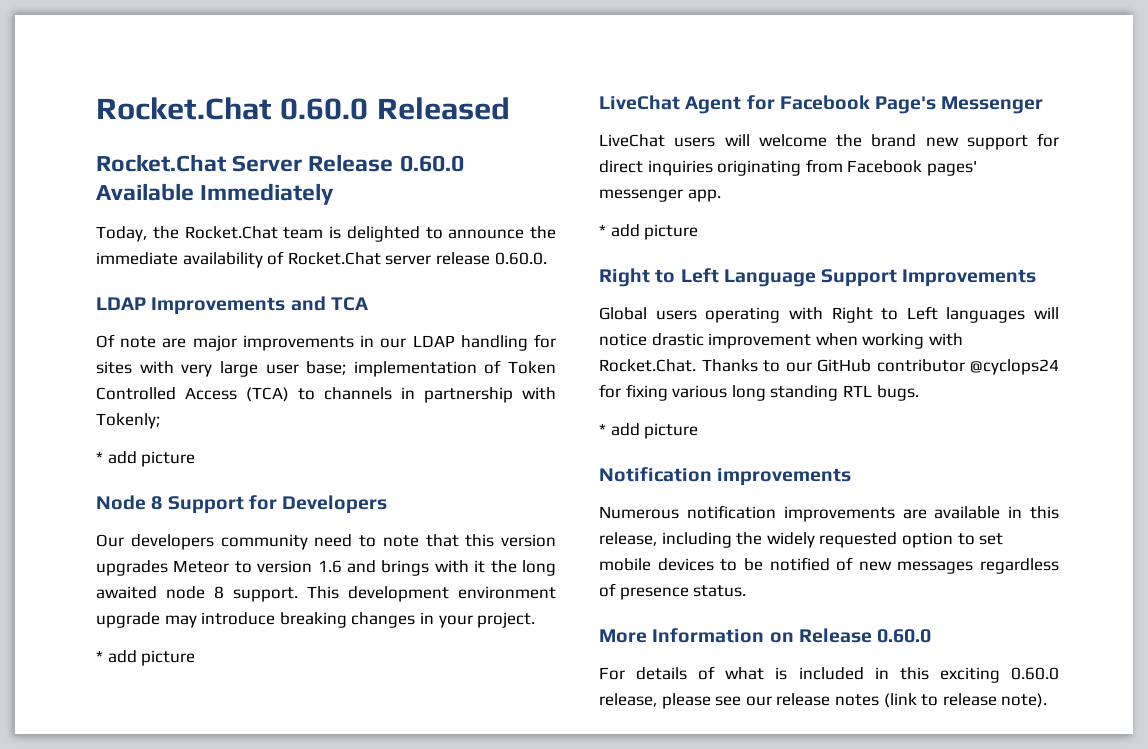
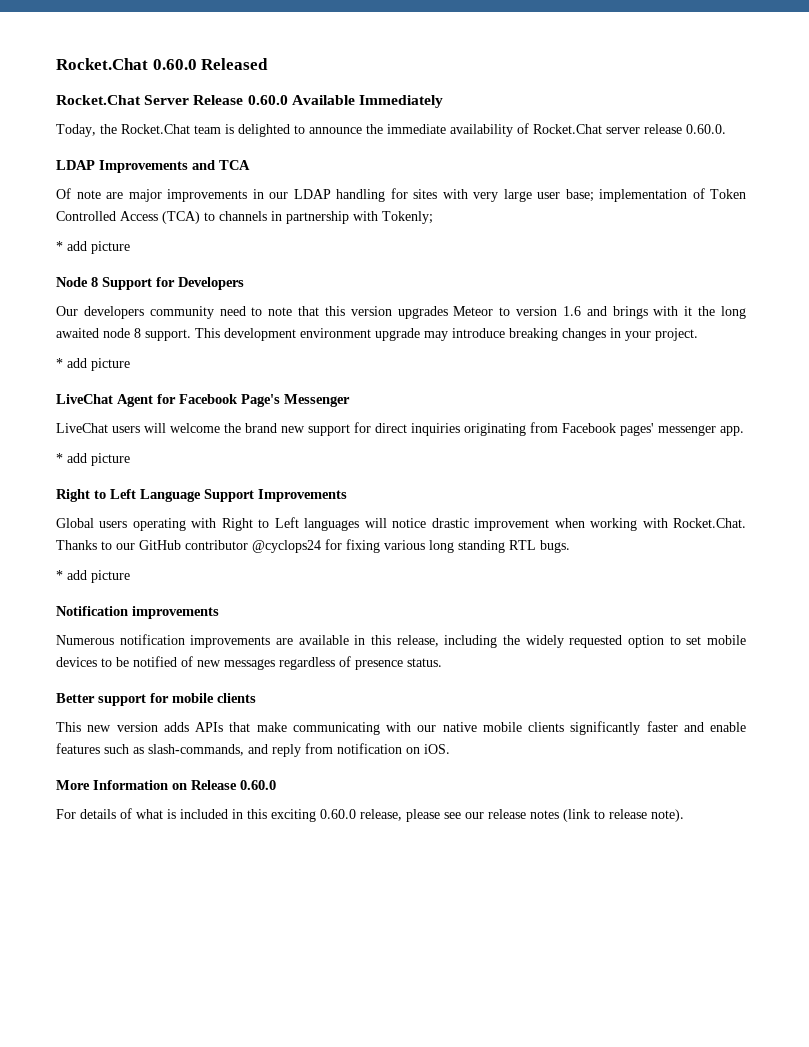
+ Better support for mobile clients
+ This new version adds APIs that make communicating with our native mobile clients significantly faster and enable features such as slash-commands, and reply from notification on iOS.

